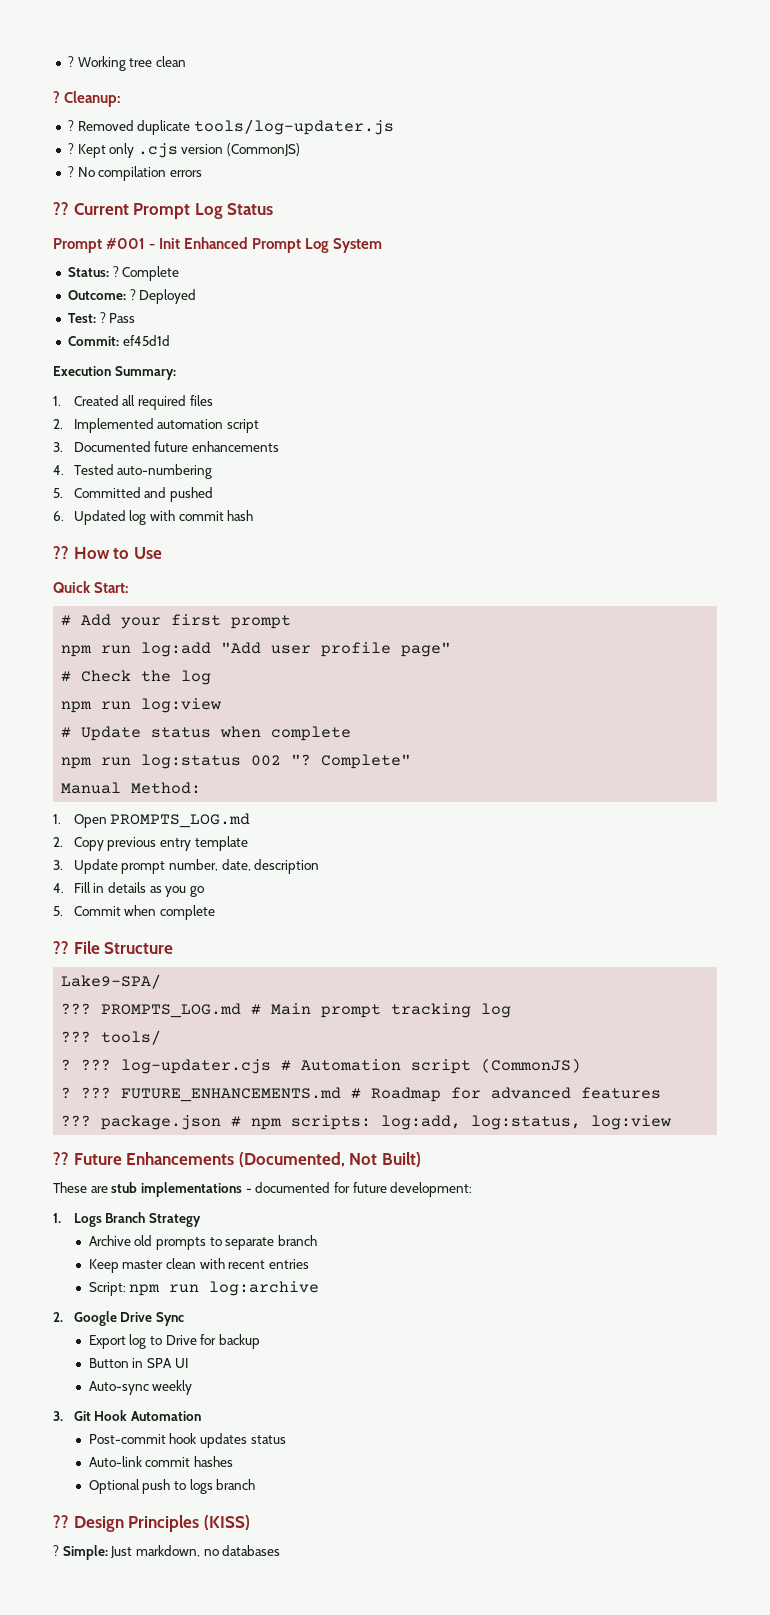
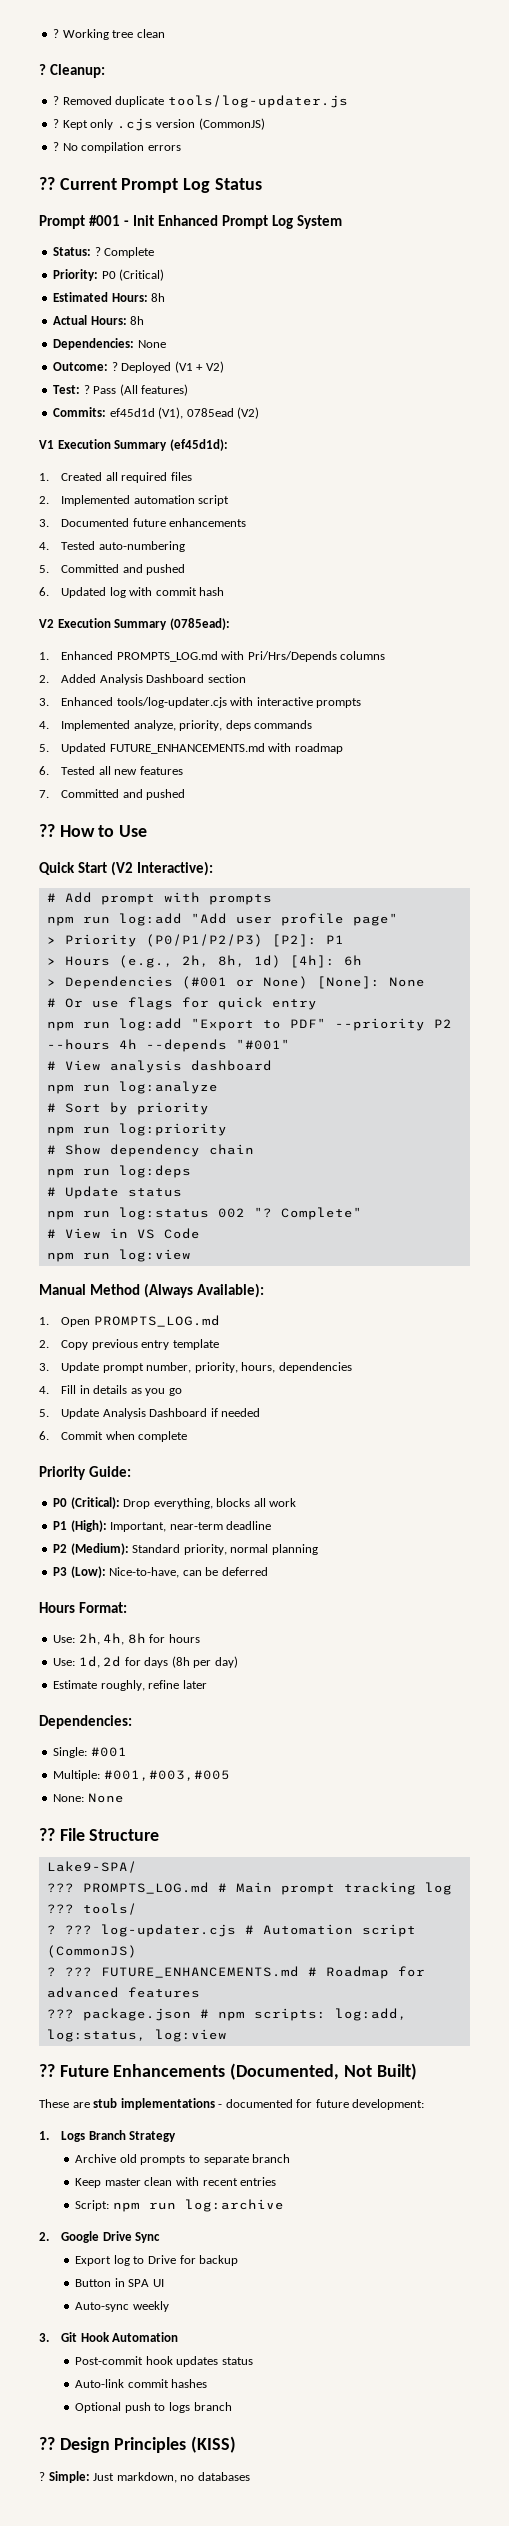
+ Priority: P0 (Critical)
+ Estimated Hours: 8h
+ Actual Hours: 8h
+ Dependencies: None
- Deployed
+ Deployed (V1 + V2)
- Pass
- Commit: ef45d1d
- Execution Summary:
+ Pass (All features)
+ Commits: ef45d1d (V1), 0785ead (V2)
+ V1 Execution Summary (ef45d1d):
+ V2 Execution Summary (0785ead):
+ 1. Enhanced PROMPTS_LOG.md with Pri/Hrs/Depends columns
+ 2. Added Analysis Dashboard section
+ 3. Enhanced tools/log-updater.cjs with interactive prompts
+ 4. Implemented analyze, priority, deps commands
+ 5. Updated FUTURE_ENHANCEMENTS.md with roadmap
+ 6. Tested all new features
+ 7. Committed and pushed
- Quick Start:
+ Quick Start (V2 Interactive):
- # Add your first prompt
+ # Add prompt with prompts
- # Check the log
- npm run log:view
+ > Priority (P0/P1/P2/P3) [P2]: P1
+ > Hours (e.g., 2h, 8h, 1d) [4h]: 6h
+ > Dependencies (#001 or None) [None]: None
+ # Or use flags for quick entry
+ npm run log:add "Export to PDF" --priority P2 --hours 4h --depends "#001"
+ # View analysis dashboard
+ npm run log:analyze
+ # Sort by priority
+ npm run log:priority
+ # Show dependency chain
+ npm run log:deps
- # Update status when complete
+ # Update status
- Manual Method:
+ # View in VS Code
+ npm run log:view
+ Manual Method (Always Available):
- 3. Update prompt number, date, description
+ 3. Update prompt number, priority, hours, dependencies
- 5. Commit when complete
+ 5. Update Analysis Dashboard if needed
+ 6. Commit when complete
+ Priority Guide:
+ P0 (Critical): Drop everything, blocks all work
+ P1 (High): Important, near-term deadline
+ P2 (Medium): Standard priority, normal planning
+ P3 (Low): Nice-to-have, can be deferred
+ Hours Format:
+ Use: 2h, 4h, 8h for hours
+ Use: 1d, 2d for days (8h per day)
+ Estimate roughly, refine later
+ Dependencies:
+ Single: #001
+ Multiple: #001,#003,#005
+ None: None

